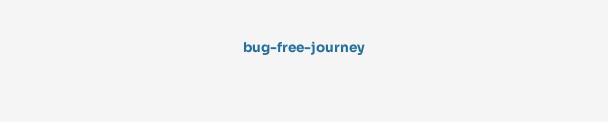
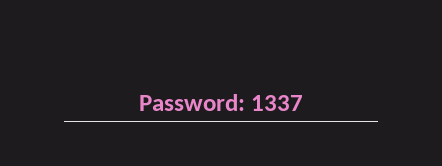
- bug-free-journey
+ Password: 1337

